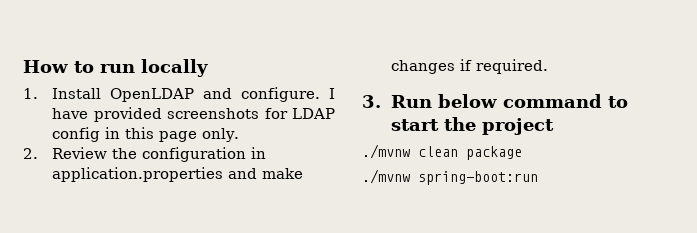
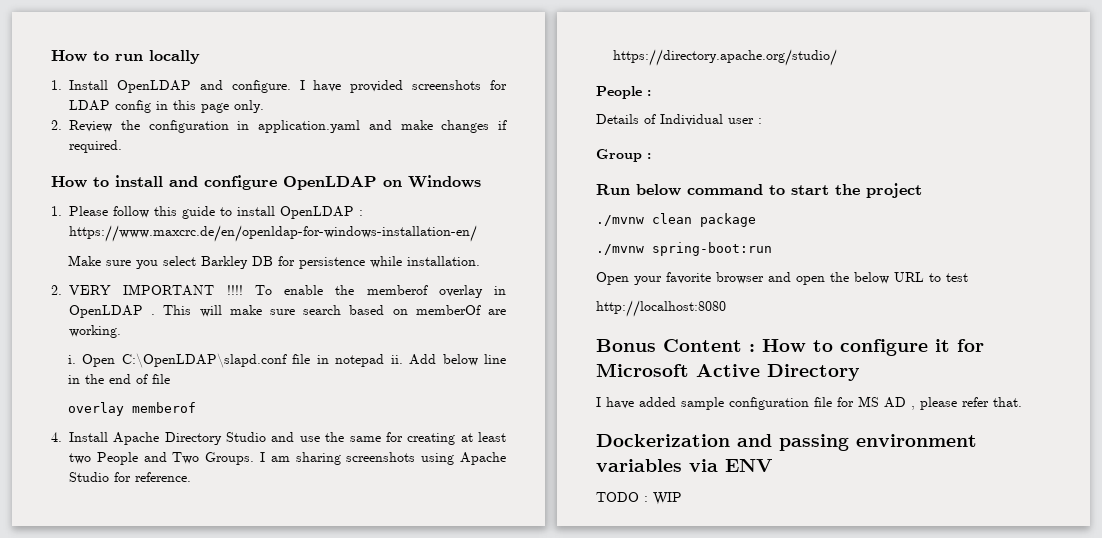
- 2. Review the configuration in application.properties and make changes if required.
+ 2. Review the configuration in application.yaml and make changes if required.
- 3. Run below command to start the project
+ How to install and configure OpenLDAP on Windows
+ 1. Please follow this guide to install OpenLDAP : https://www.maxcrc.de/en/openldap-for-windows-installation-en/
+ Make sure you select Barkley DB for persistence while installation.
+ 2. VERY IMPORTANT !!!! To enable the memberof overlay in OpenLDAP . This will make sure search based on memberOf are working.
+ i. Open C:\OpenLDAP\slapd.conf file in notepad ii. Add below line in the end of file
+ overlay memberof
+ 4. Install Apache Directory Studio and use the same for creating at least two People and Two Groups. I am sharing screenshots using Apache Studio for reference.
+ https://directory.apache.org/studio/
+ People :
+ Details of Individual user :
+ Group :
+ Run below command to start the project
+ Open your favorite browser and open the below URL to test
+ http://localhost:8080
+ Bonus Content : How to configure it for Microsoft Active Directory
+ I have added sample configuration file for MS AD , please refer that.
+ Dockerization and passing environment variables via ENV
+ TODO : WIP

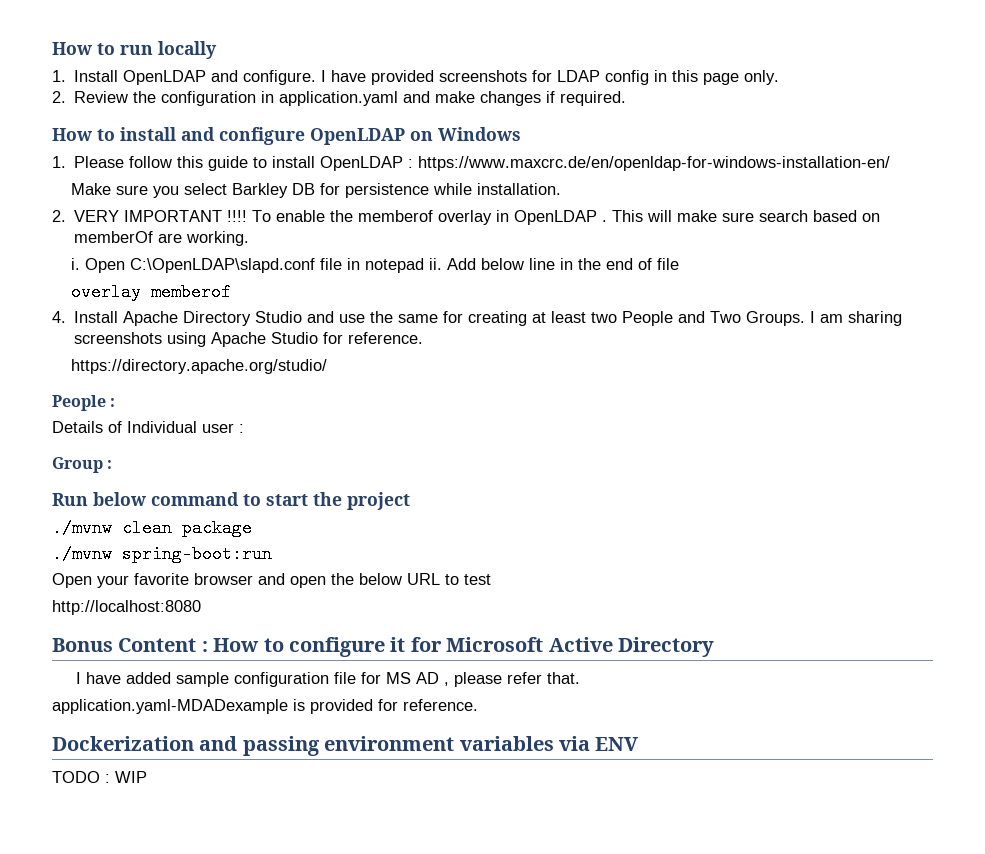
+ application.yaml-MDADexample is provided for reference.

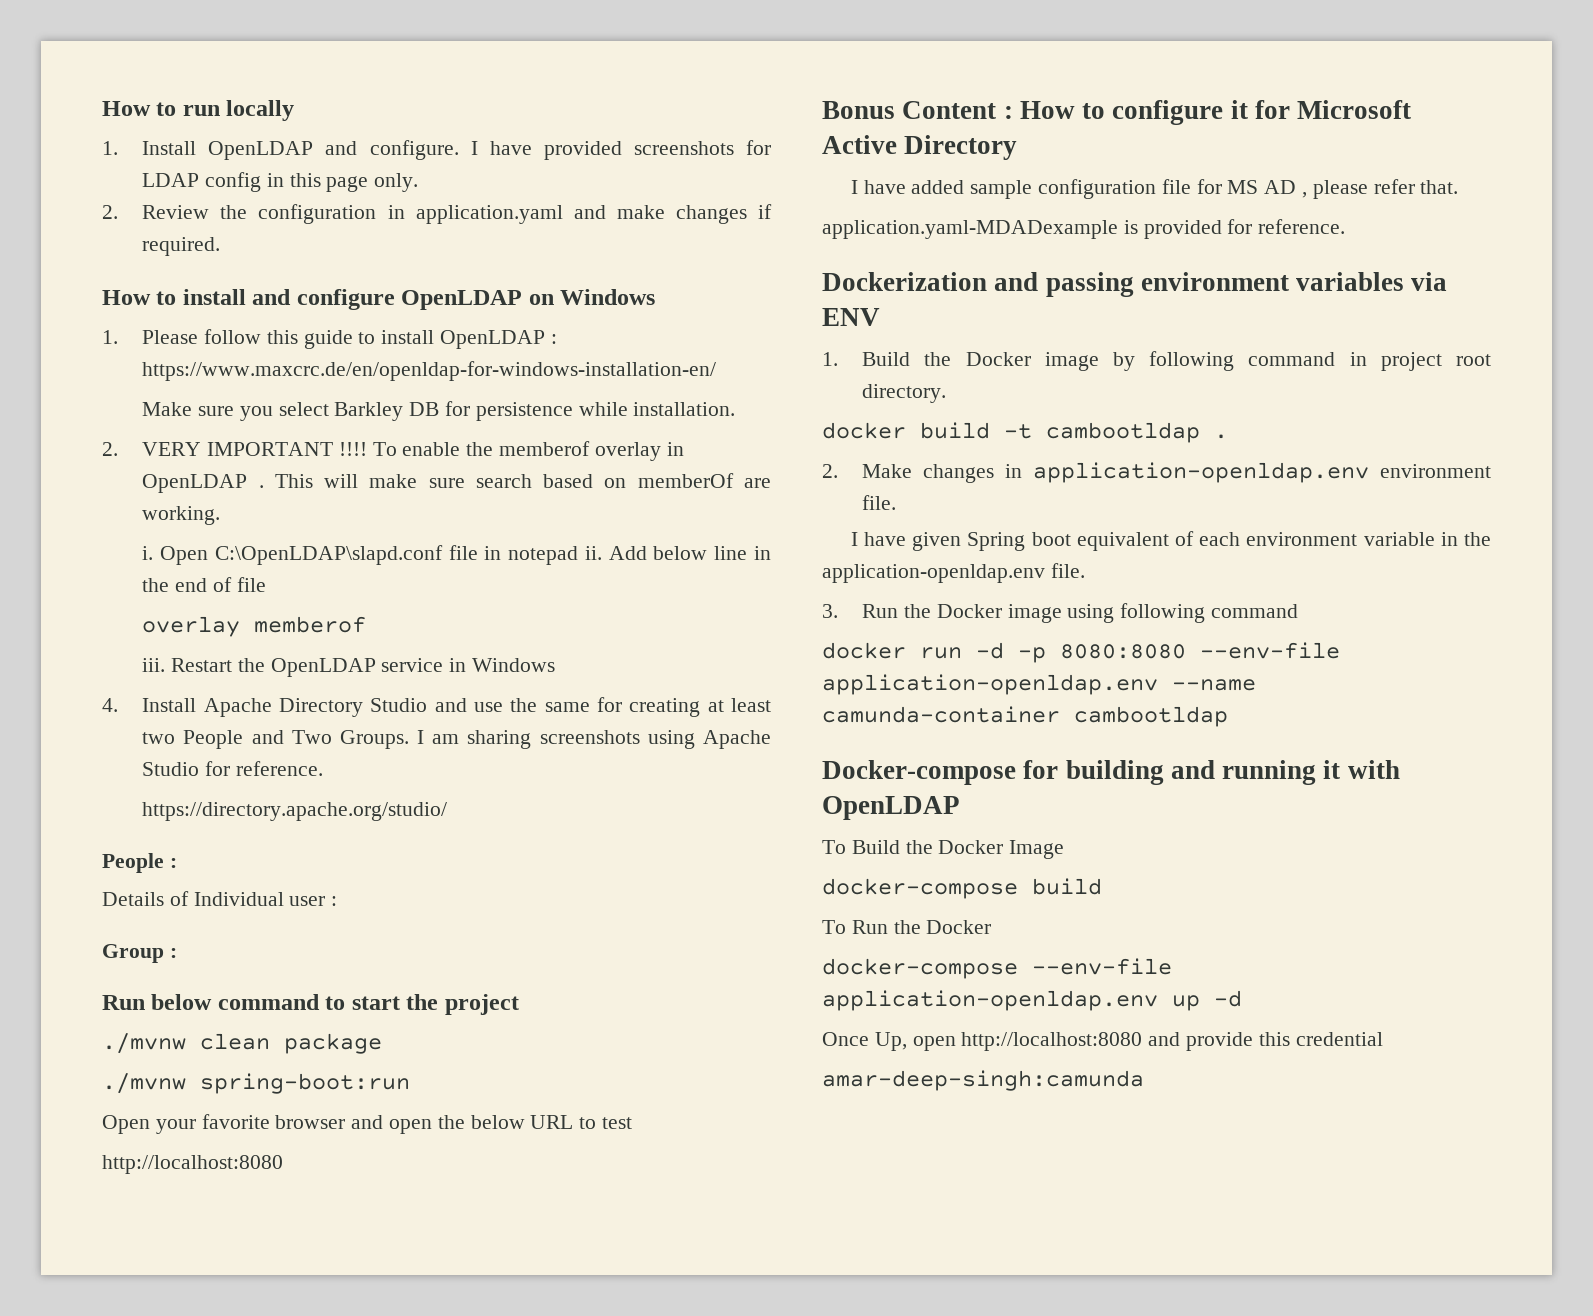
+ iii. Restart the OpenLDAP service in Windows
- TODO : WIP
+ 1. Build the Docker image by following command in project root directory.
+ docker build -t cambootldap .
+ 2. Make changes in application-openldap.env environment file.
+ I have given Spring boot equivalent of each environment variable in the application-openldap.env file.
+ 3. Run the Docker image using following command
+ docker run -d -p 8080:8080 --env-file application-openldap.env --name camunda-container cambootldap
+ Docker-compose for building and running it with OpenLDAP
+ To Build the Docker Image
+ docker-compose build
+ To Run the Docker
+ docker-compose --env-file application-openldap.env up -d
+ Once Up, open http://localhost:8080 and provide this credential
+ amar-deep-singh:camunda

